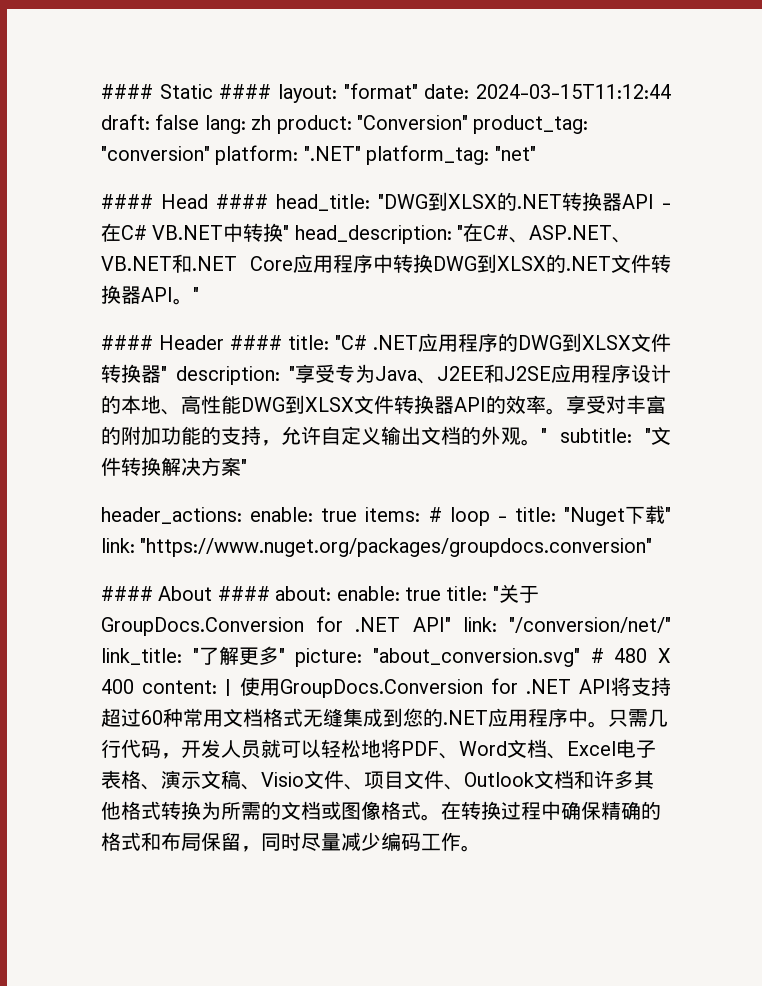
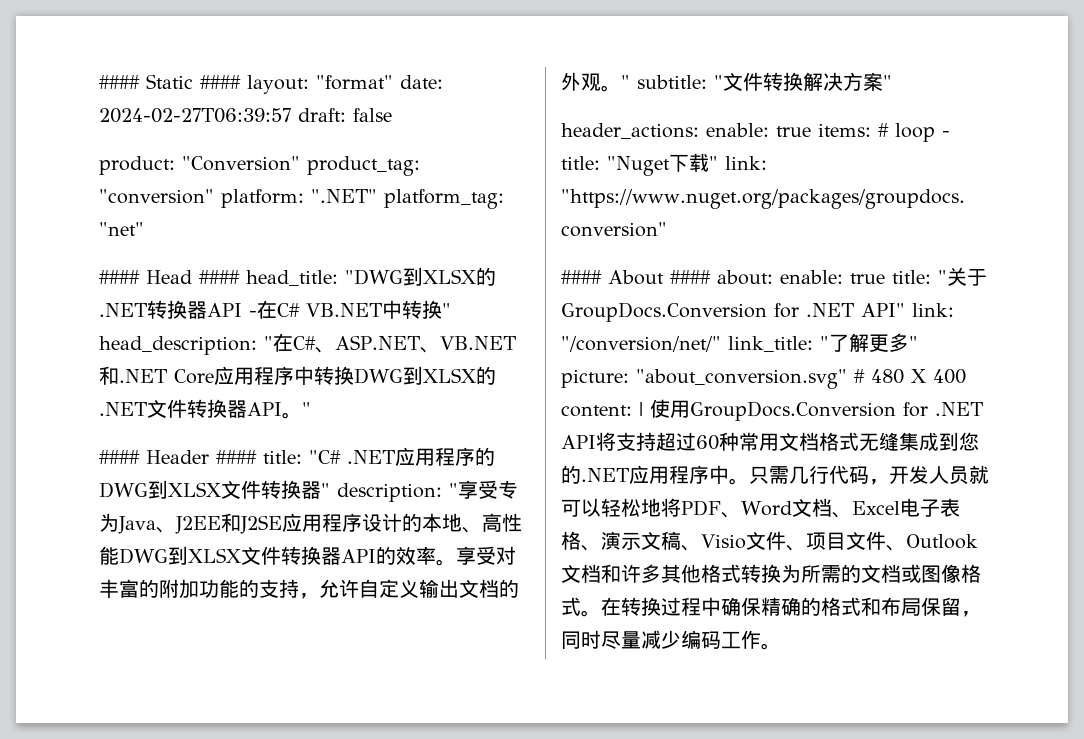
- #### Static #### layout: "format" date: 2024-03-15T11:12:44 draft: false lang: zh product: "Conversion" product_tag: "conversion" platform: ".NET" platform_tag: "net"
+ #### Static #### layout: "format" date: 2024-02-27T06:39:57 draft: false
+ product: "Conversion" product_tag: "conversion" platform: ".NET" platform_tag: "net"

